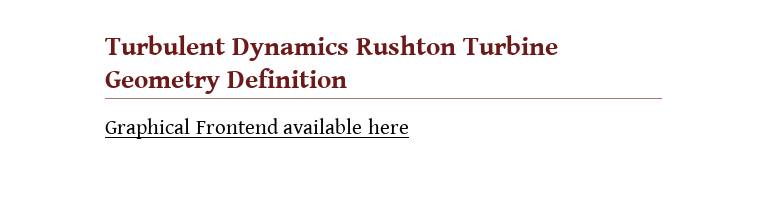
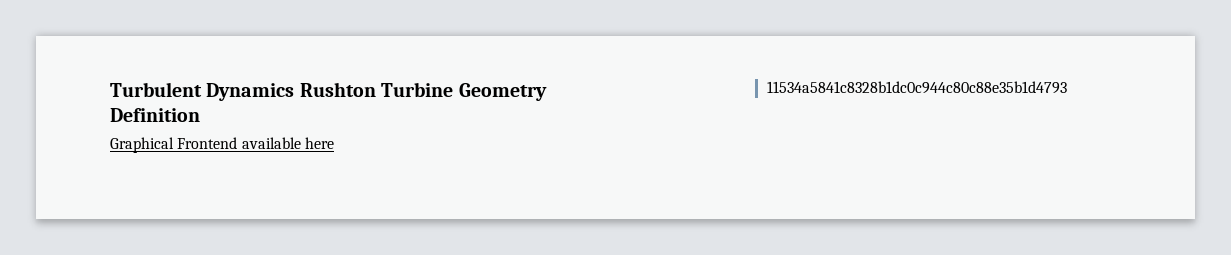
+ 11534a5841c8328b1dc0c944c80c88e35b1d4793

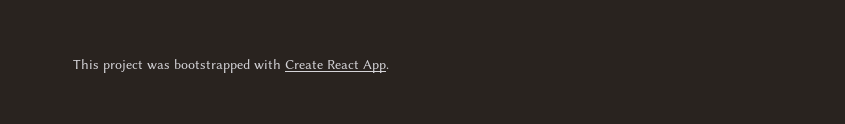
- Turbulent Dynamics Rushton Turbine Geometry Definition
- Graphical Frontend available here
- 11534a5841c8328b1dc0c944c80c88e35b1d4793
+ This project was bootstrapped with Create React App.

